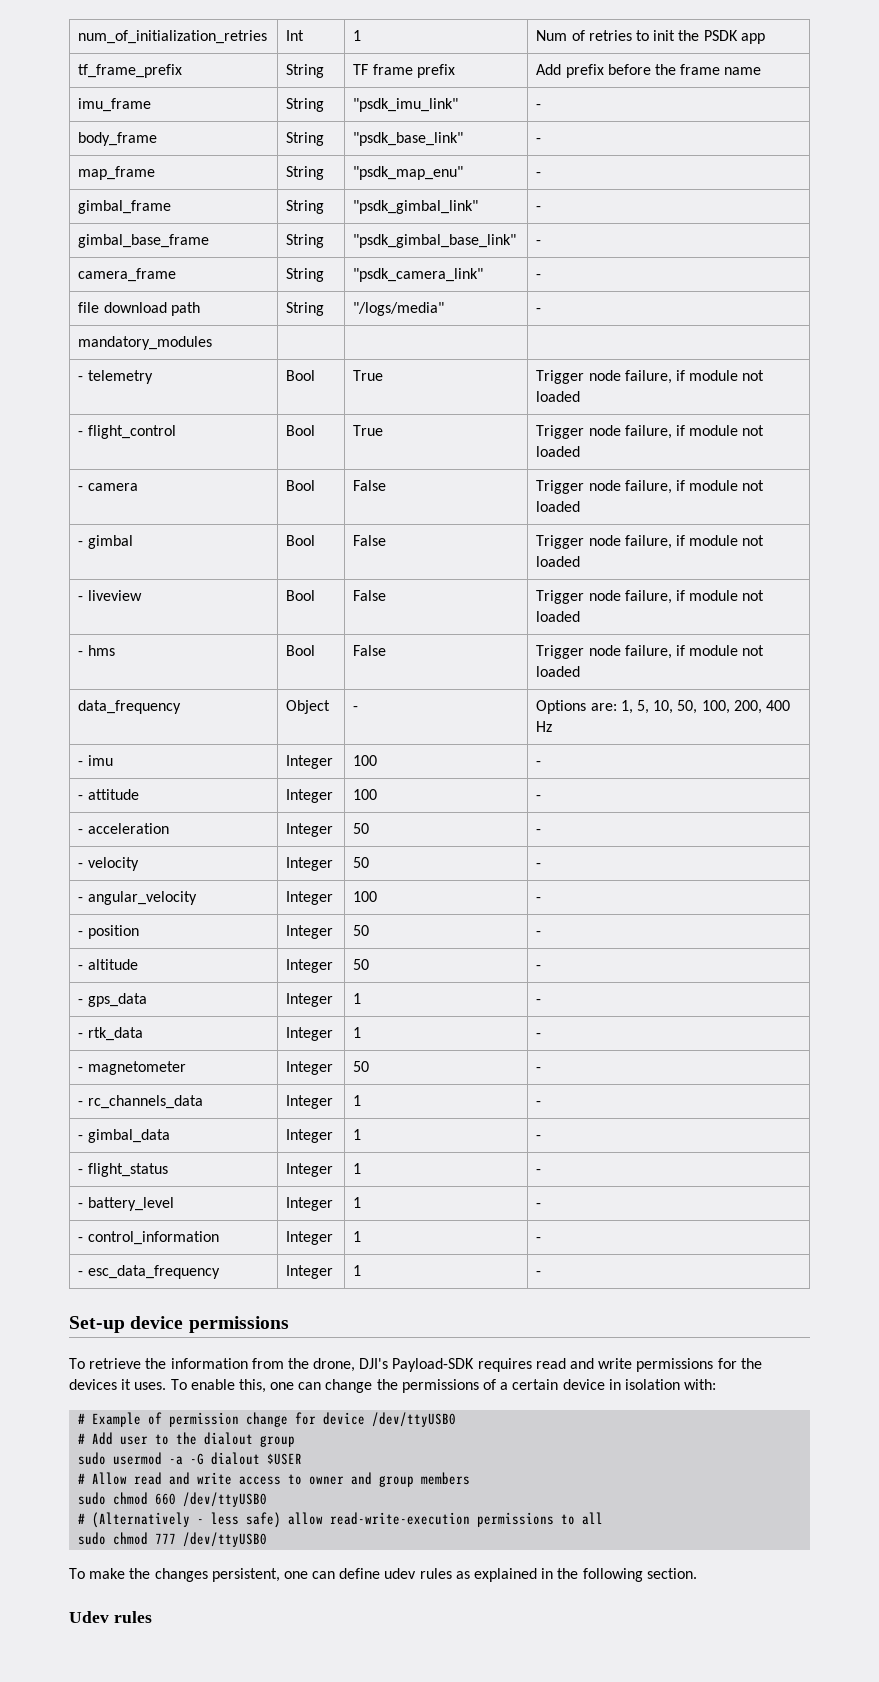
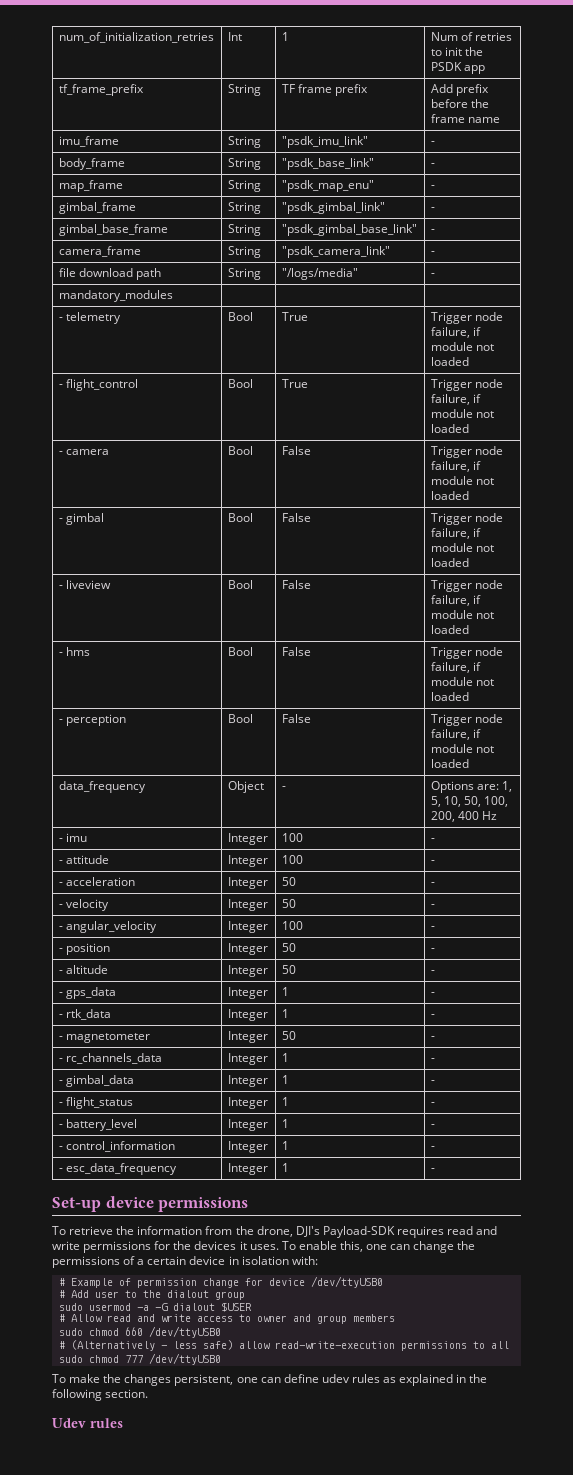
+ - perception | Bool | False | Trigger node failure, if module not loaded

